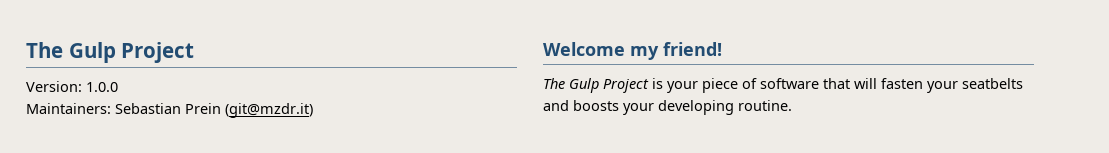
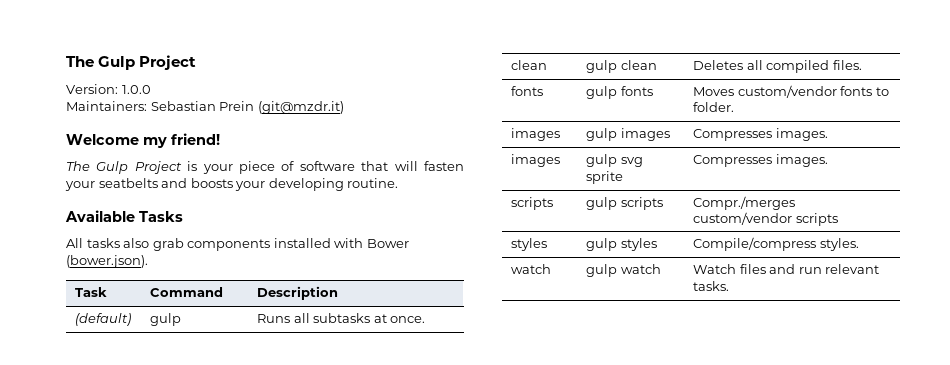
+ Available Tasks
+ All tasks also grab components installed with Bower (bower.json).
+ Task | Command | Description
+ (default) | gulp | Runs all subtasks at once.
+ clean | gulp clean | Deletes all compiled files.
+ fonts | gulp fonts | Moves custom/vendor fonts to folder.
+ images | gulp images | Compresses images.
+ images | gulp svg sprite | Compresses images.
+ scripts | gulp scripts | Compr./merges custom/vendor scripts
+ styles | gulp styles | Compile/compress styles.
+ watch | gulp watch | Watch files and run relevant tasks.

